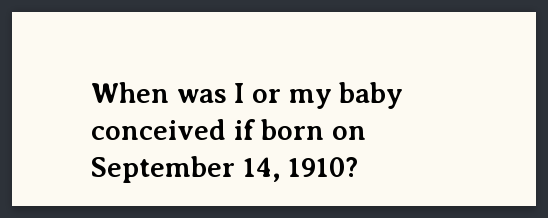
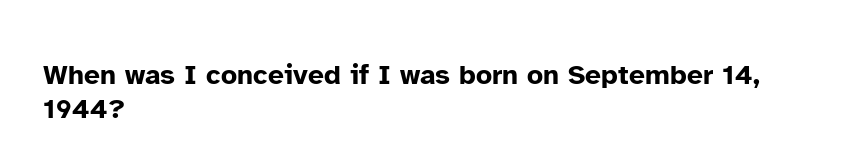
- When was I or my baby conceived if born on September 14, 1910?
+ When was I conceived if I was born on September 14, 1944?

